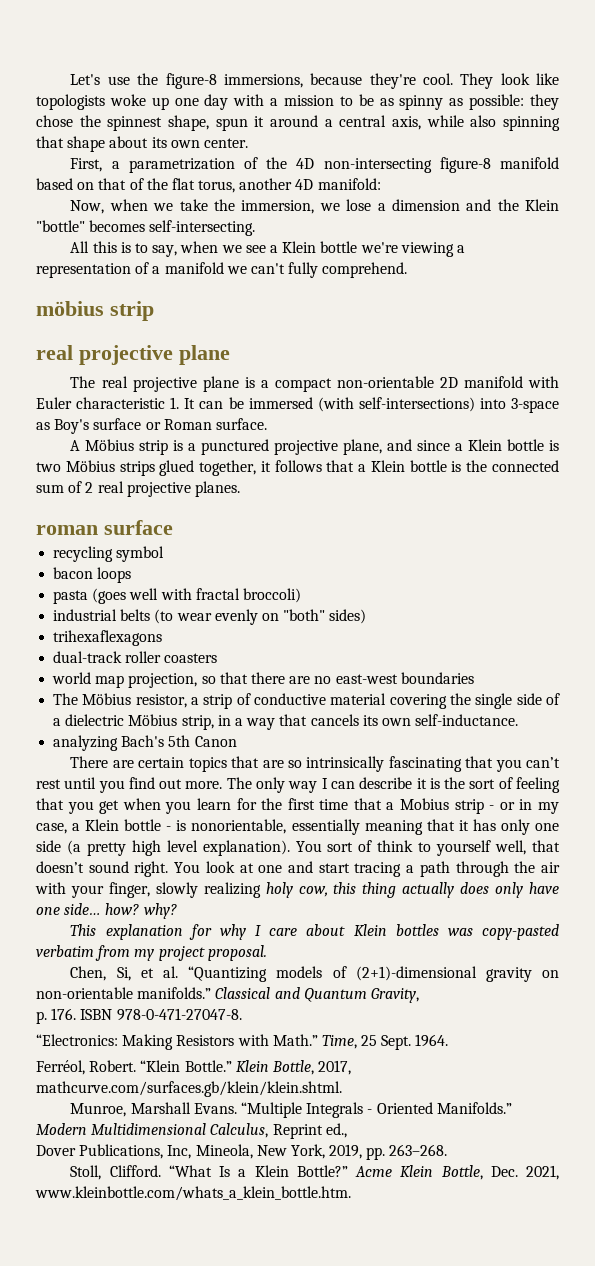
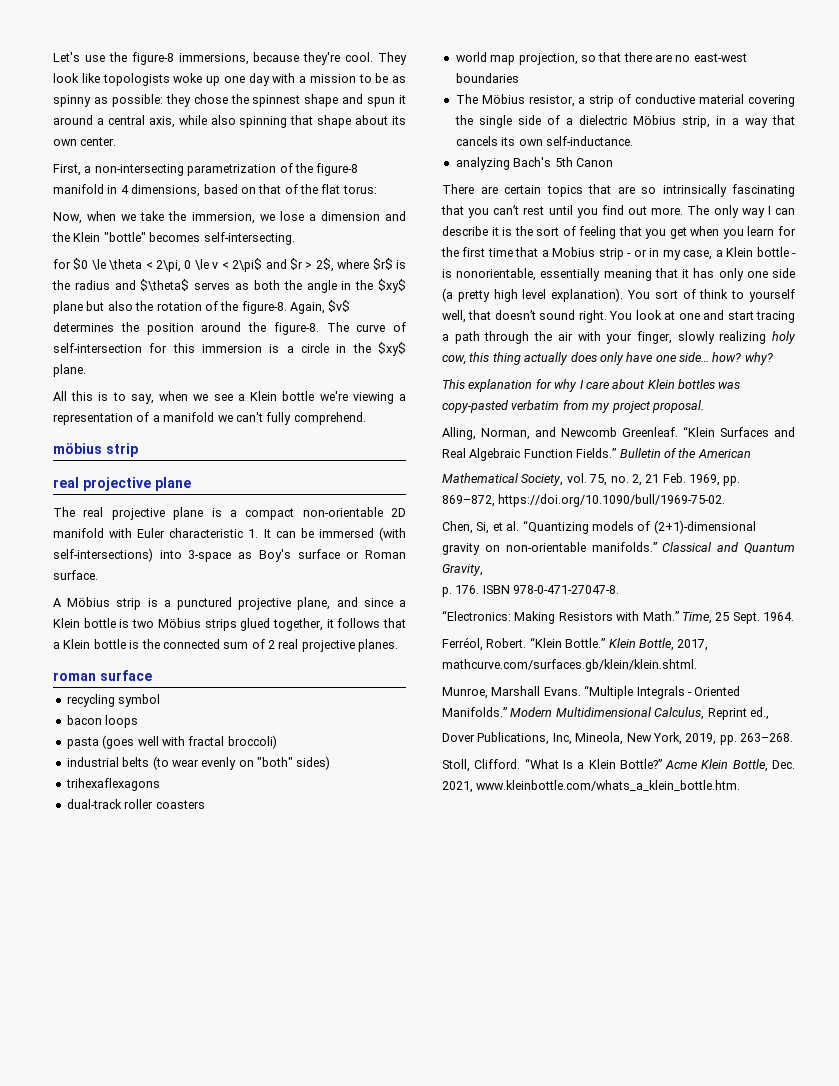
- They look like topologists woke up one day with a mission to be as spinny as possible: they chose the spinnest shape, spun it around a central axis, while also spinning that shape about its own center.
+ They look like topologists woke up one day with a mission to be as spinny as possible: they chose the spinnest shape and spun it around a central axis, while also spinning that shape about its own center.
- First, a parametrization of the 4D non-intersecting figure-8 manifold based on that of the flat torus, another 4D manifold:
+ First, a non-intersecting parametrization of the figure-8 manifold in 4 dimensions, based on that of the flat torus:
+ for $0 \le \theta < 2\pi, 0 \le v < 2\pi$ and $r > 2$, where $r$ is the radius and $\theta$ serves as both the angle in the $xy$ plane but also the rotation of the figure-8. Again, $v$ determines the position around the figure-8. The curve of self-intersection for this immersion is a circle in the $xy$ plane.
+ Alling, Norman, and Newcomb Greenleaf. “Klein Surfaces and Real Algebraic Function Fields.” Bulletin of the American
+ Mathematical Society, vol. 75, no. 2, 21 Feb. 1969, pp. 869–872, https://doi.org/10.1090/bull/1969-75-02.

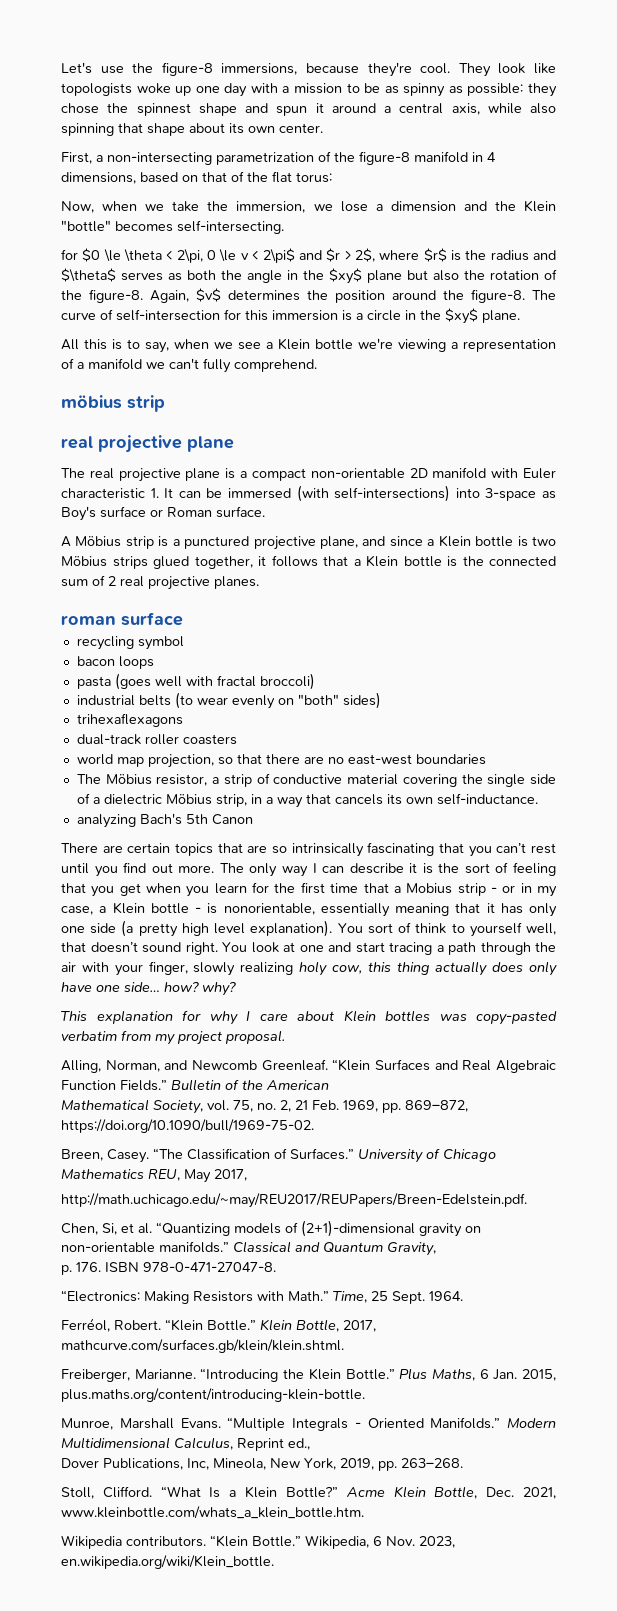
+ Breen, Casey. “The Classification of Surfaces.” University of Chicago Mathematics REU, May 2017,
+ http://math.uchicago.edu/~may/REU2017/REUPapers/Breen-Edelstein.pdf.
+ Freiberger, Marianne. “Introducing the Klein Bottle.” Plus Maths, 6 Jan. 2015, plus.maths.org/content/introducing-klein-bottle.
+ Wikipedia contributors. “Klein Bottle.” Wikipedia, 6 Nov. 2023, en.wikipedia.org/wiki/Klein_bottle.

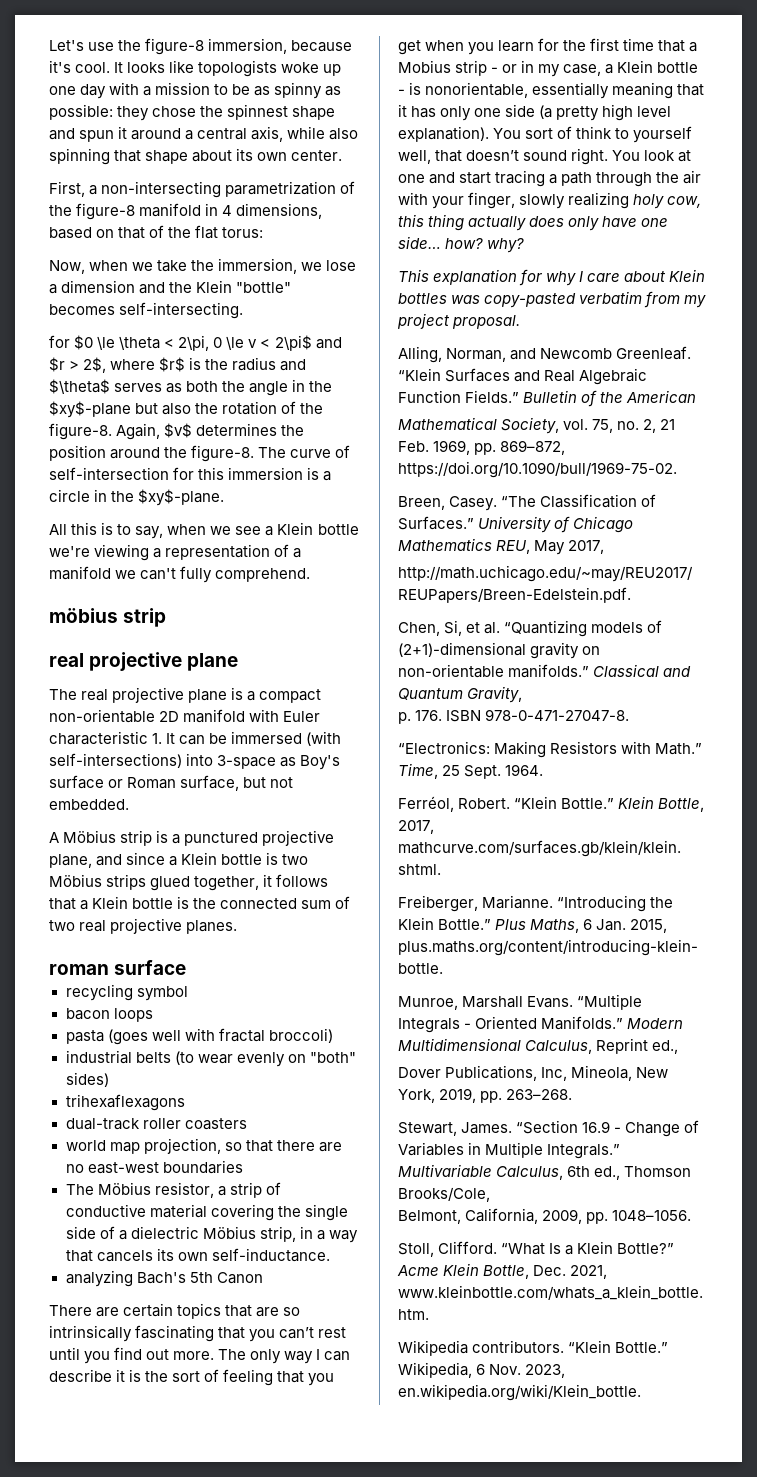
- Let's use the figure-8 immersions, because they're cool. They look like topologists woke up one day with a mission to be as spinny as possible: they chose the spinnest shape and spun it around a central axis, while also spinning that shape about its own center.
+ Let's use the figure-8 immersion, because it's cool. It looks like topologists woke up one day with a mission to be as spinny as possible: they chose the spinnest shape and spun it around a central axis, while also spinning that shape about its own center.
- for $0 \le \theta < 2\pi, 0 \le v < 2\pi$ and $r > 2$, where $r$ is the radius and $\theta$ serves as both the angle in the $xy$ plane but also the rotation of the figure-8.
+ for $0 \le \theta < 2\pi, 0 \le v < 2\pi$ and $r > 2$, where $r$ is the radius and $\theta$ serves as both the angle in the $xy$-plane but also the rotation of the figure-8.
- The curve of self-intersection for this immersion is a circle in the $xy$ plane.
+ The curve of self-intersection for this immersion is a circle in the $xy$-plane.
- The real projective plane is a compact non-orientable 2D manifold with Euler characteristic 1. It can be immersed (with self-intersections) into 3-space as Boy's surface or Roman surface.
+ The real projective plane is a compact non-orientable 2D manifold with Euler characteristic 1. It can be immersed (with self-intersections) into 3-space as Boy's surface or Roman surface, but not embedded.
- A Möbius strip is a punctured projective plane, and since a Klein bottle is two Möbius strips glued together, it follows that a Klein bottle is the connected sum of 2 real projective planes.
+ A Möbius strip is a punctured projective plane, and since a Klein bottle is two Möbius strips glued together, it follows that a Klein bottle is the connected sum of two real projective planes.
+ Stewart, James. “Section 16.9 - Change of Variables in Multiple Integrals.” Multivariable Calculus, 6th ed., Thomson Brooks/Cole,
+ Belmont, California, 2009, pp. 1048–1056.

